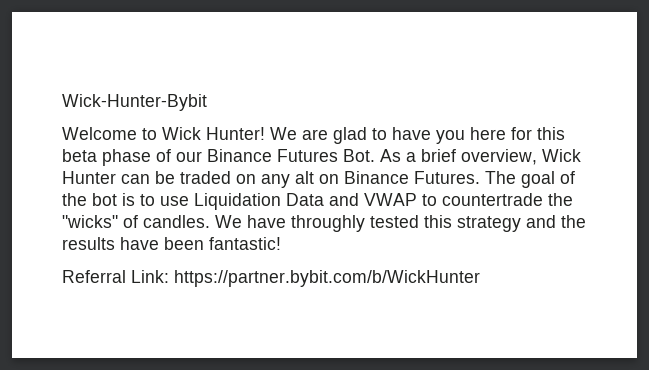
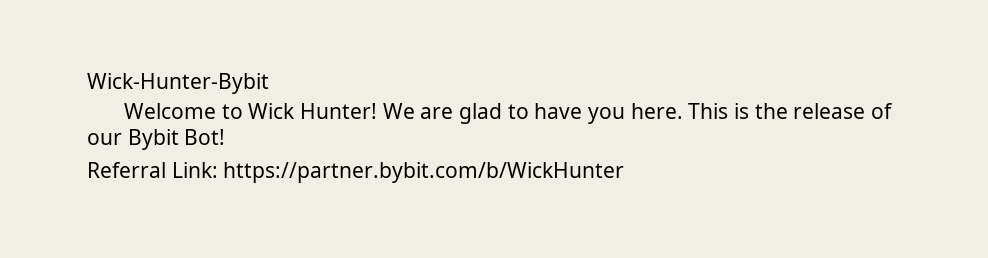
- We are glad to have you here for this beta phase of our Binance Futures Bot. As a brief overview, Wick Hunter can be traded on any alt on Binance Futures. The goal of the bot is to use Liquidation Data and VWAP to countertrade the "wicks" of candles. We have throughly tested this strategy and the results have been fantastic!
+ We are glad to have you here. This is the release of our Bybit Bot!

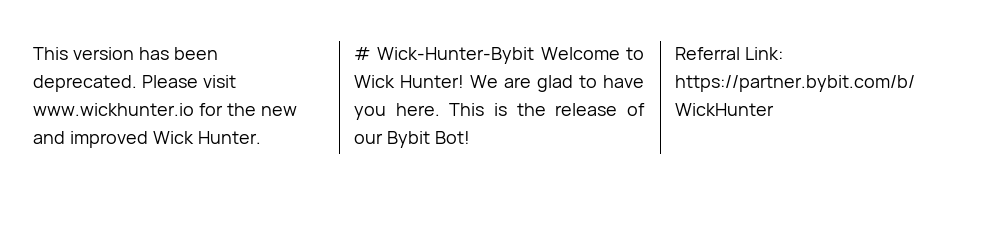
- Wick-Hunter-Bybit
- Welcome to Wick Hunter!
+ This version has been deprecated. Please visit www.wickhunter.io for the new and improved Wick Hunter.
+ # Wick-Hunter-Bybit Welcome to Wick Hunter!

